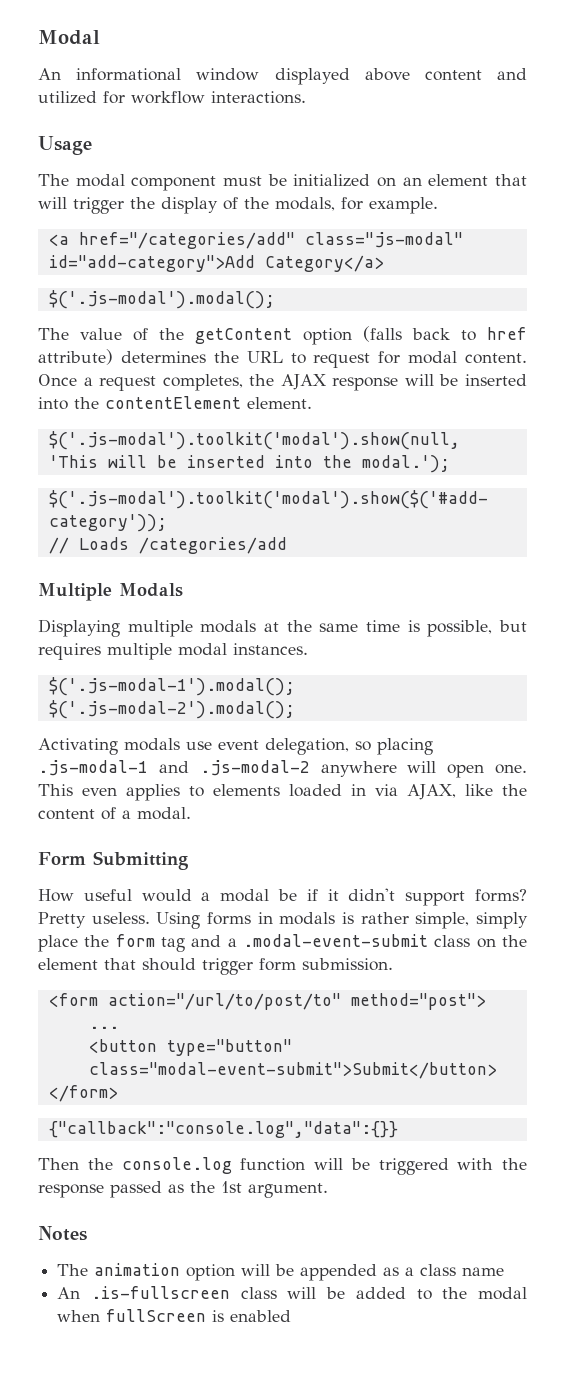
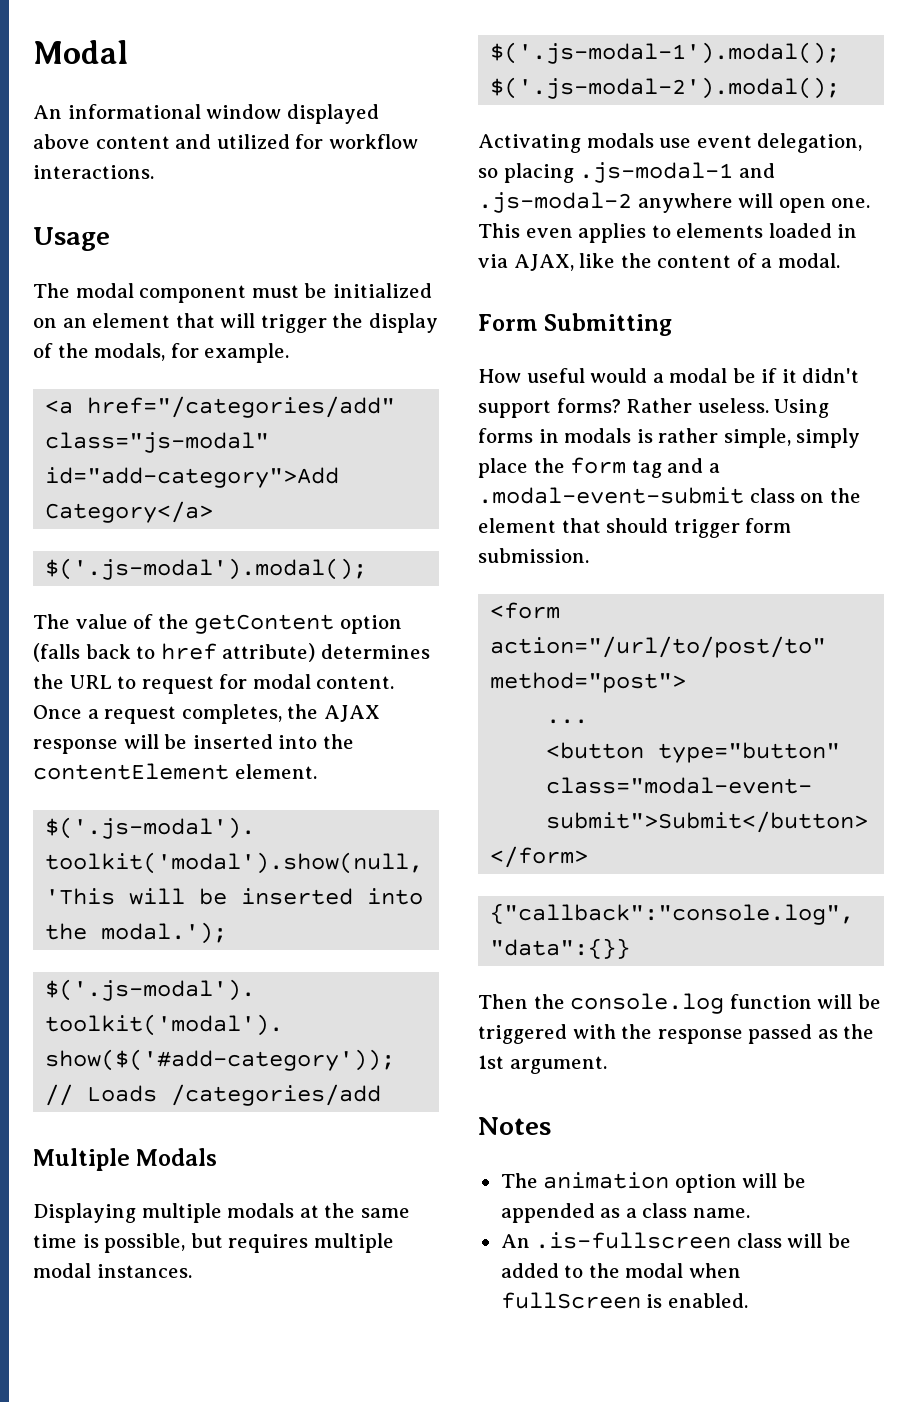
- Pretty useless.
+ Rather useless.
- The animation option will be appended as a class name
+ The animation option will be appended as a class name.
- An .is-fullscreen class will be added to the modal when fullScreen is enabled
+ An .is-fullscreen class will be added to the modal when fullScreen is enabled.

